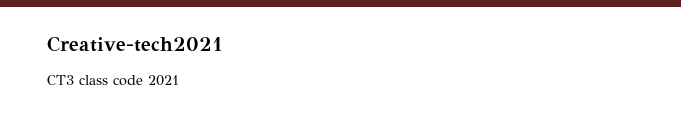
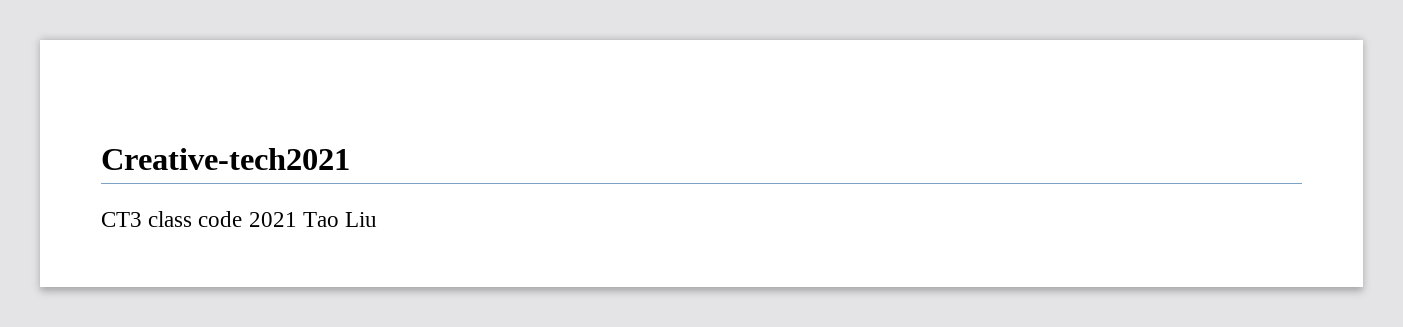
- CT3 class code 2021
+ CT3 class code 2021 Tao Liu

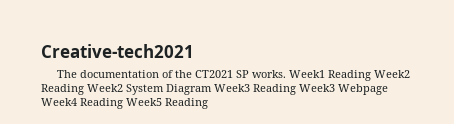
- CT3 class code 2021 Tao Liu
+ The documentation of the CT2021 SP works. Week1 Reading Week2 Reading Week2 System Diagram Week3 Reading Week3 Webpage Week4 Reading Week5 Reading

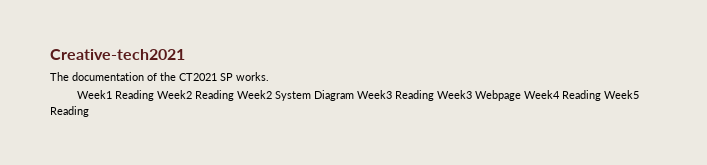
- The documentation of the CT2021 SP works. Week1 Reading Week2 Reading Week2 System Diagram Week3 Reading Week3 Webpage Week4 Reading Week5 Reading
+ The documentation of the CT2021 SP works.
+ Week1 Reading Week2 Reading Week2 System Diagram Week3 Reading Week3 Webpage Week4 Reading Week5 Reading

